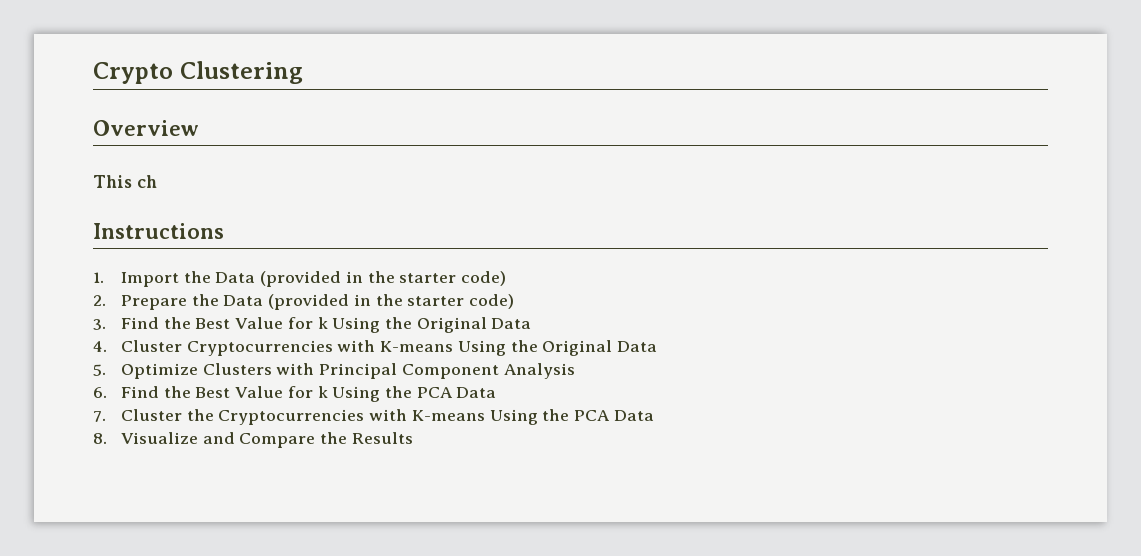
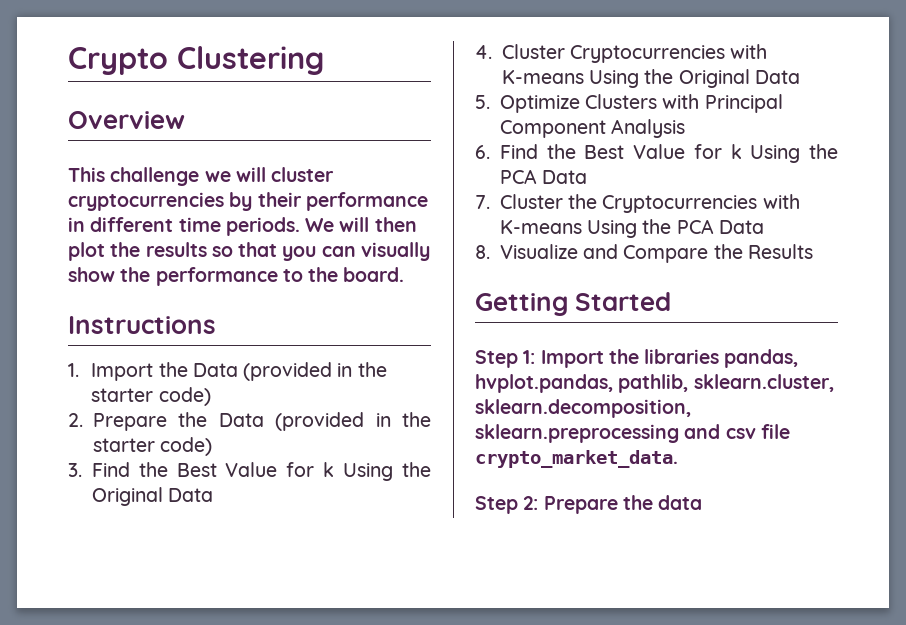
- This ch
+ This challenge we will cluster cryptocurrencies by their performance in different time periods. We will then plot the results so that you can visually show the performance to the board.
+ Getting Started
+ Step 1: Import the libraries pandas, hvplot.pandas, pathlib, sklearn.cluster, sklearn.decomposition, sklearn.preprocessing and csv file crypto_market_data.
+ Step 2: Prepare the data

